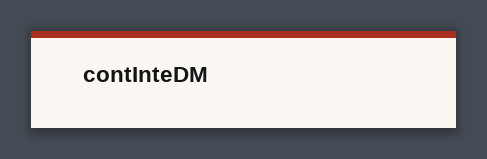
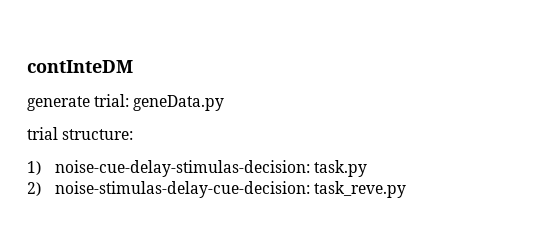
+ generate trial: geneData.py
+ trial structure:
+ 1) noise-cue-delay-stimulas-decision: task.py
+ 2) noise-stimulas-delay-cue-decision: task_reve.py

